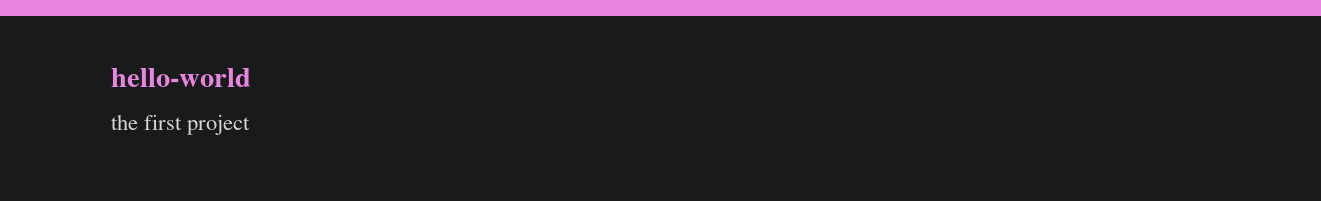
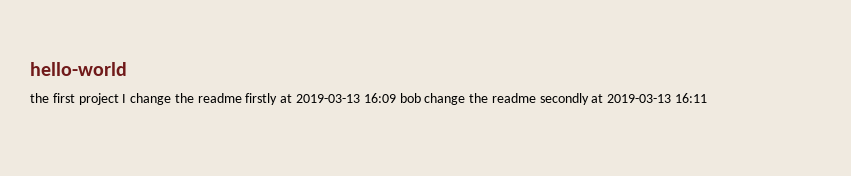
- the first project
+ the first project I change the readme firstly at 2019-03-13 16:09 bob change the readme secondly at 2019-03-13 16:11

